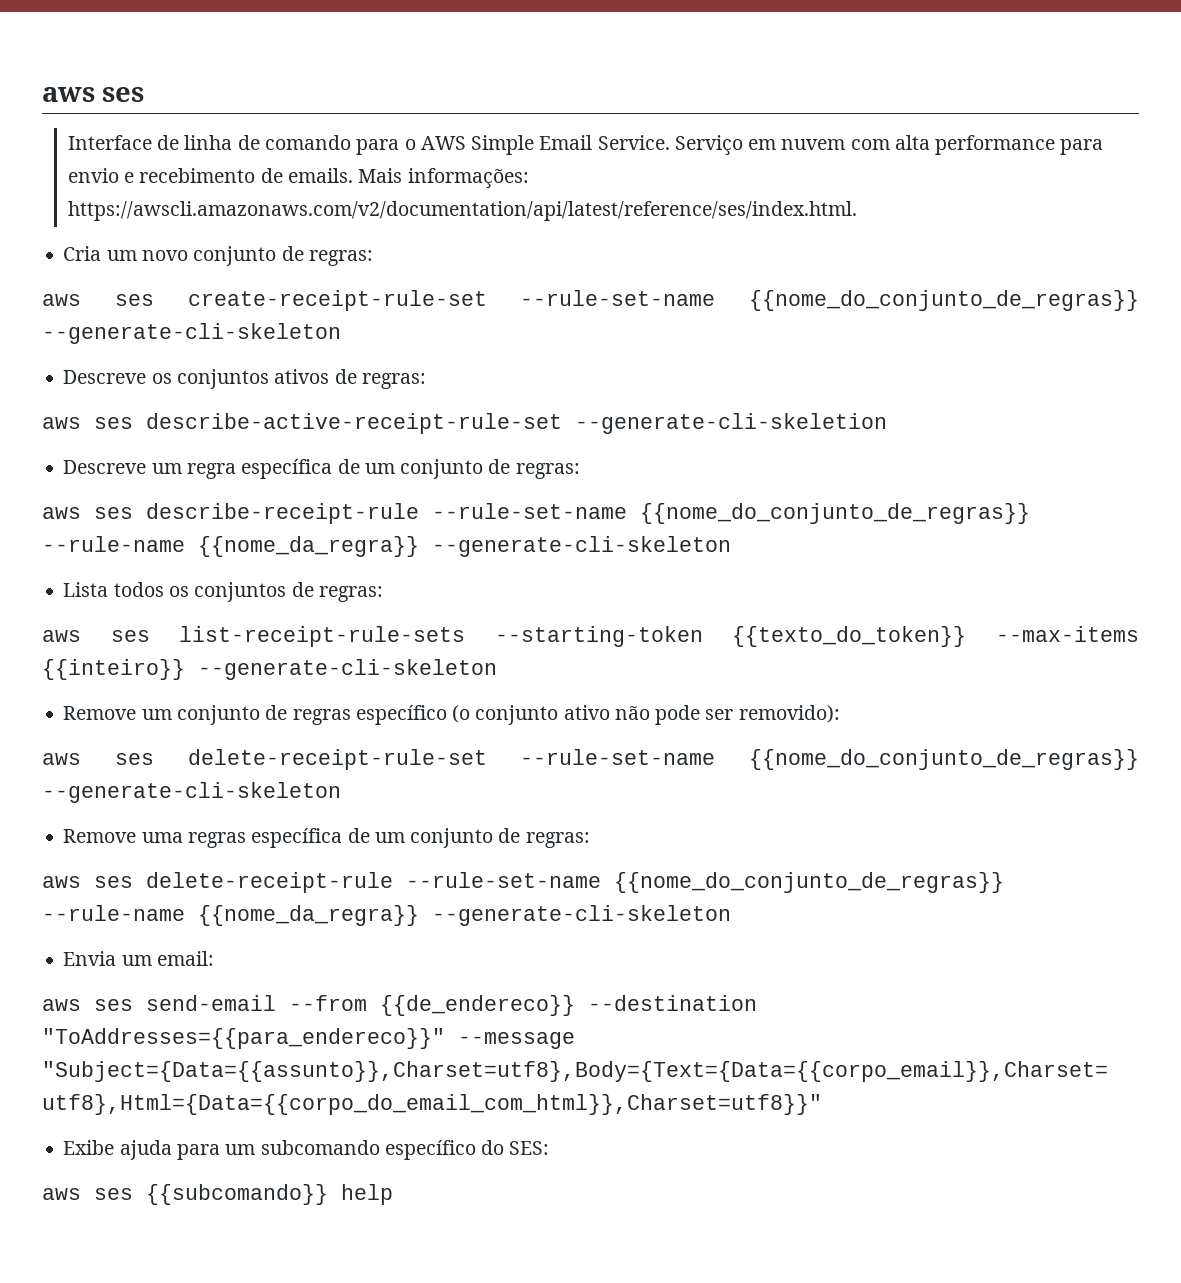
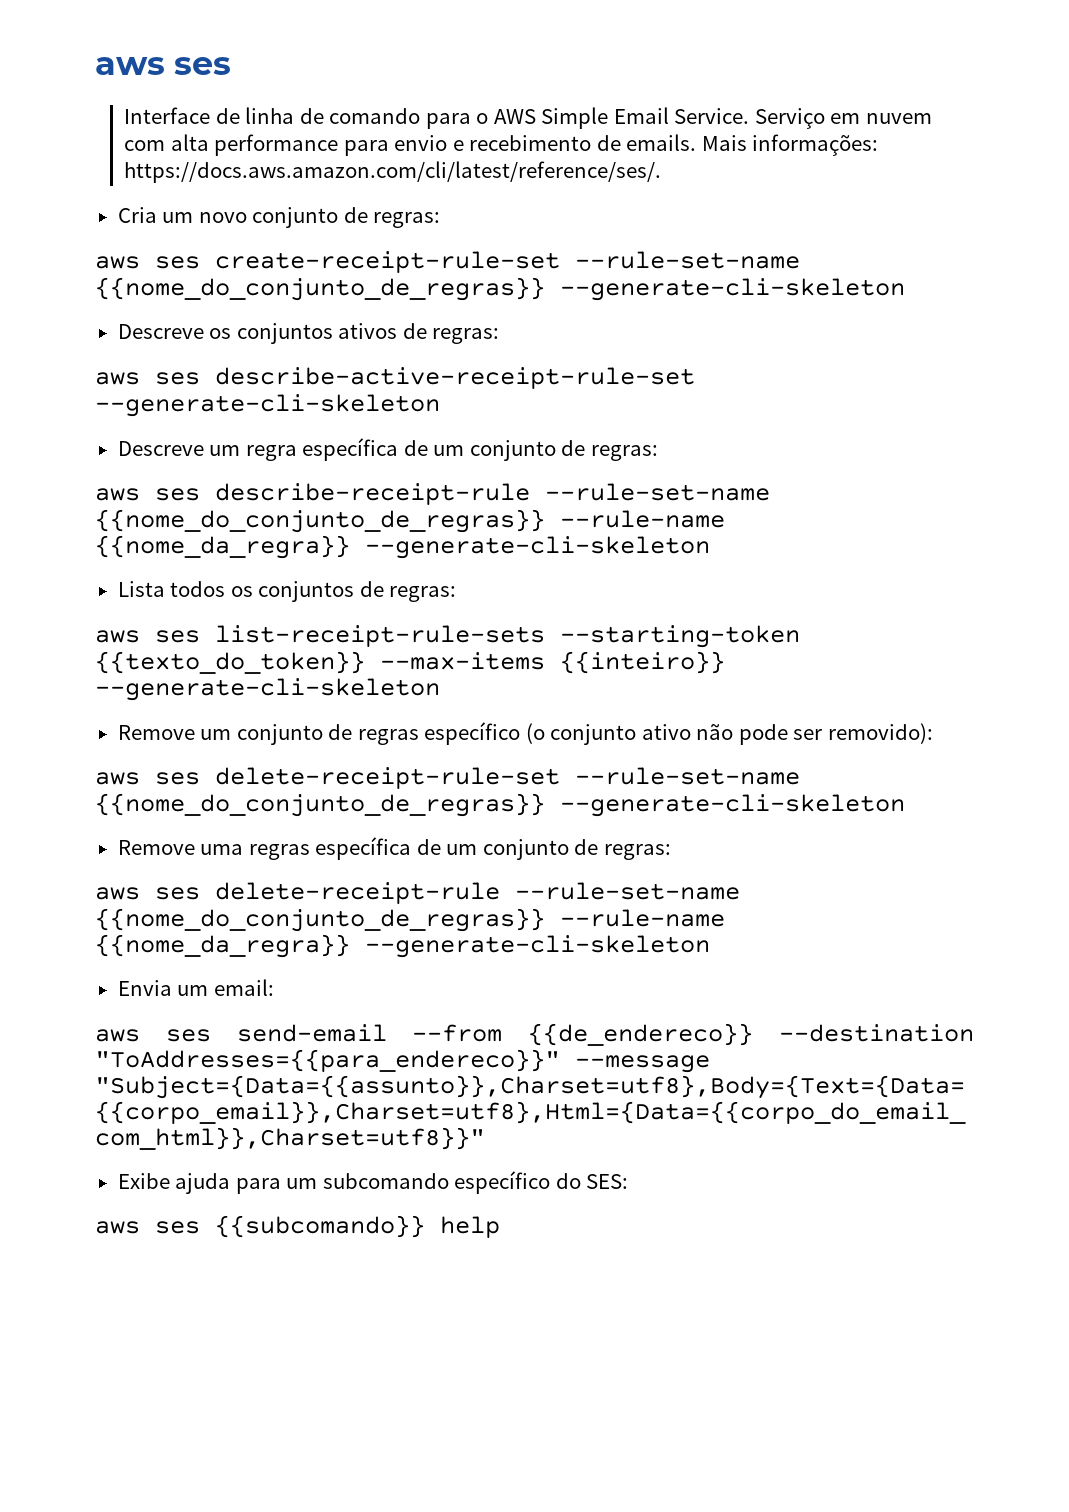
- Mais informações: https://awscli.amazonaws.com/v2/documentation/api/latest/reference/ses/index.html.
+ Mais informações: https://docs.aws.amazon.com/cli/latest/reference/ses/.
- aws ses describe-active-receipt-rule-set --generate-cli-skeletion
+ aws ses describe-active-receipt-rule-set --generate-cli-skeleton

